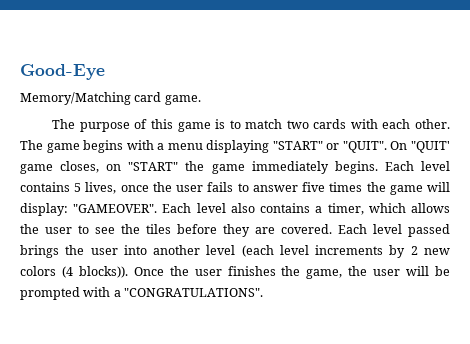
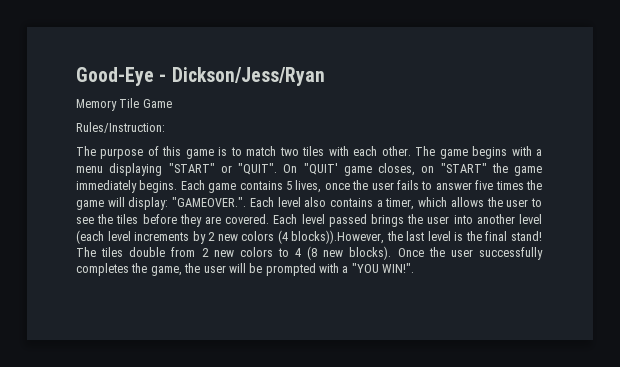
- Good-Eye
- Memory/Matching card game.
+ Good-Eye - Dickson/Jess/Ryan
+ Memory Tile Game
+ Rules/Instruction:
- The purpose of this game is to match two cards with each other.
+ The purpose of this game is to match two tiles with each other.
- Each level contains 5 lives, once the user fails to answer five times the game will display: "GAMEOVER". Each level also contains a timer, which allows the user to see the tiles before they are covered.
+ Each game contains 5 lives, once the user fails to answer five times the game will display: "GAMEOVER.". Each level also contains a timer, which allows the user to see the tiles before they are covered.
- Each level passed brings the user into another level (each level increments by 2 new colors (4 blocks)).
+ Each level passed brings the user into another level (each level increments by 2 new colors (4 blocks)).However, the last level is the final stand! The tiles double from 2 new colors to 4 (8 new blocks).
- Once the user finishes the game, the user will be prompted with a "CONGRATULATIONS".
+ Once the user successfully completes the game, the user will be prompted with a "YOU WIN!".

